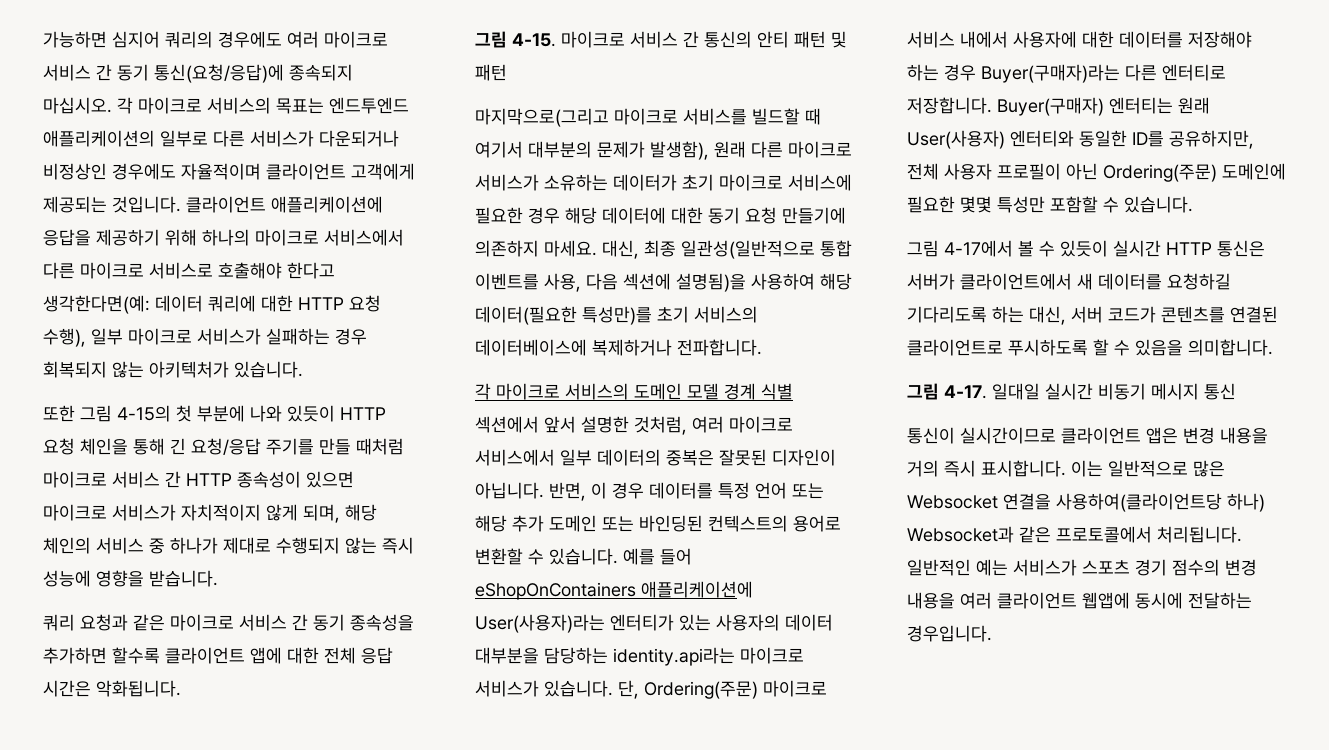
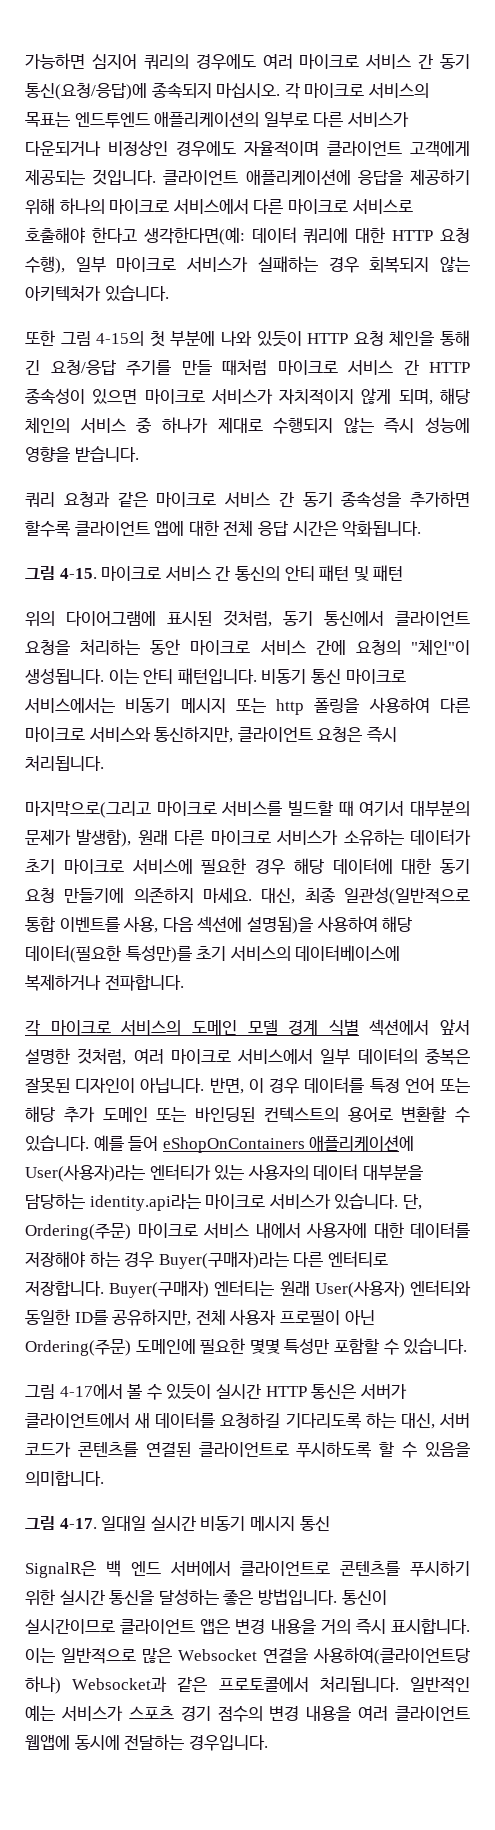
+ 위의 다이어그램에 표시된 것처럼, 동기 통신에서 클라이언트 요청을 처리하는 동안 마이크로 서비스 간에 요청의 "체인"이 생성됩니다. 이는 안티 패턴입니다. 비동기 통신 마이크로 서비스에서는 비동기 메시지 또는 http 폴링을 사용하여 다른 마이크로 서비스와 통신하지만, 클라이언트 요청은 즉시 처리됩니다.
+ SignalR은 백 엔드 서버에서 클라이언트로 콘텐츠를 푸시하기 위한 실시간 통신을 달성하는 좋은 방법입니다.

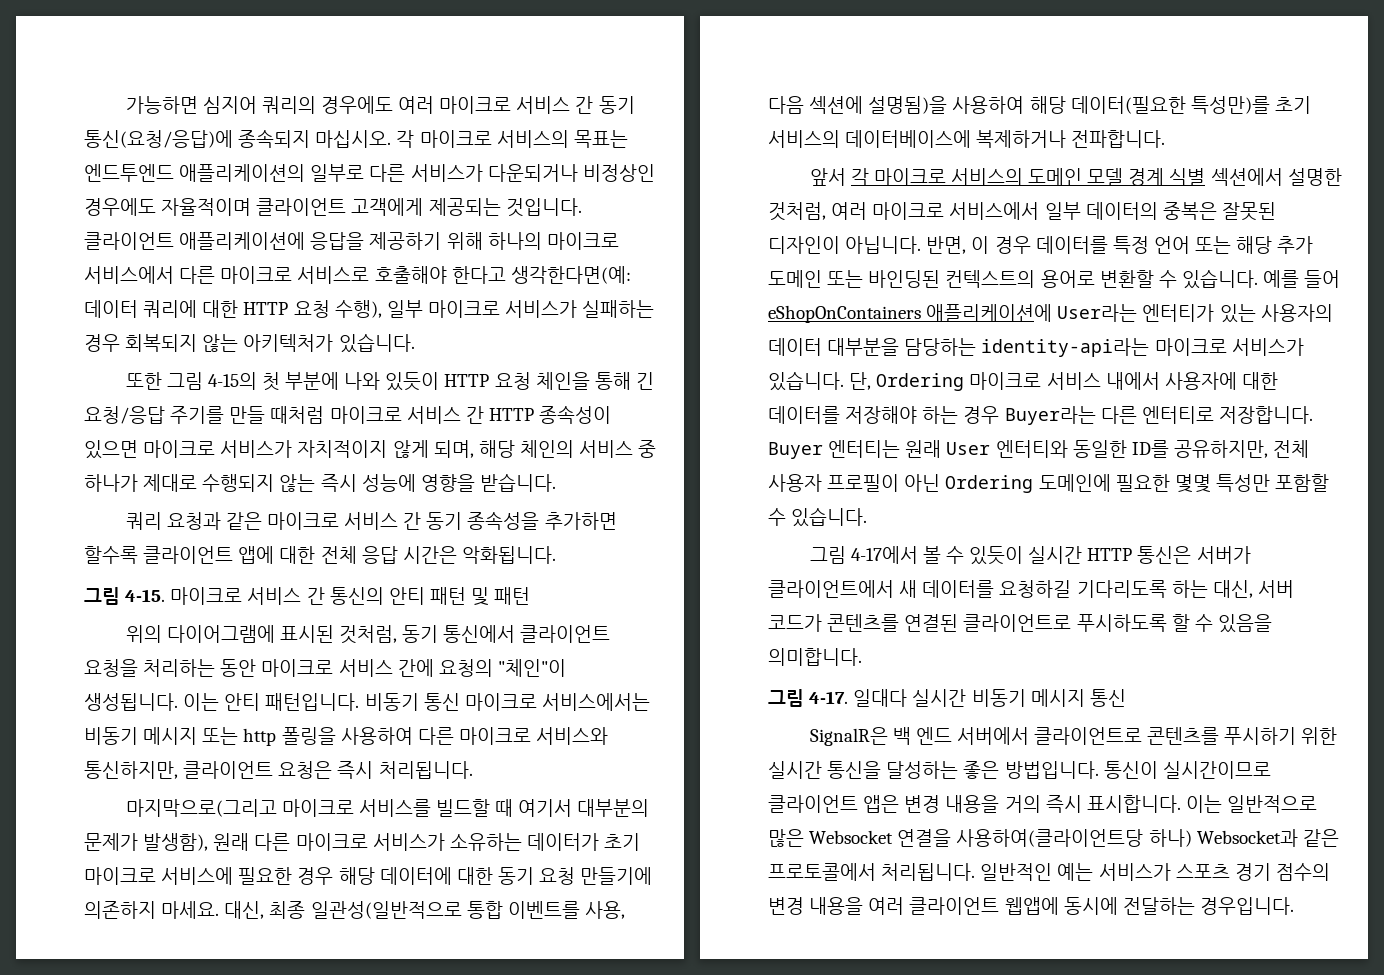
- 각 마이크로 서비스의 도메인 모델 경계 식별 섹션에서 앞서 설명한 것처럼, 여러 마이크로 서비스에서 일부 데이터의 중복은 잘못된 디자인이 아닙니다.
+ 앞서 각 마이크로 서비스의 도메인 모델 경계 식별 섹션에서 설명한 것처럼, 여러 마이크로 서비스에서 일부 데이터의 중복은 잘못된 디자인이 아닙니다.
- 예를 들어 eShopOnContainers 애플리케이션에 User(사용자)라는 엔터티가 있는 사용자의 데이터 대부분을 담당하는 identity.api라는 마이크로 서비스가 있습니다.
+ 예를 들어 eShopOnContainers 애플리케이션에 User라는 엔터티가 있는 사용자의 데이터 대부분을 담당하는 identity-api라는 마이크로 서비스가 있습니다.
- 단, Ordering(주문) 마이크로 서비스 내에서 사용자에 대한 데이터를 저장해야 하는 경우 Buyer(구매자)라는 다른 엔터티로 저장합니다.
+ 단, Ordering 마이크로 서비스 내에서 사용자에 대한 데이터를 저장해야 하는 경우 Buyer라는 다른 엔터티로 저장합니다.
- Buyer(구매자) 엔터티는 원래 User(사용자) 엔터티와 동일한 ID를 공유하지만, 전체 사용자 프로필이 아닌 Ordering(주문) 도메인에 필요한 몇몇 특성만 포함할 수 있습니다.
+ Buyer 엔터티는 원래 User 엔터티와 동일한 ID를 공유하지만, 전체 사용자 프로필이 아닌 Ordering 도메인에 필요한 몇몇 특성만 포함할 수 있습니다.
- 일대일 실시간 비동기 메시지 통신
+ 일대다 실시간 비동기 메시지 통신

